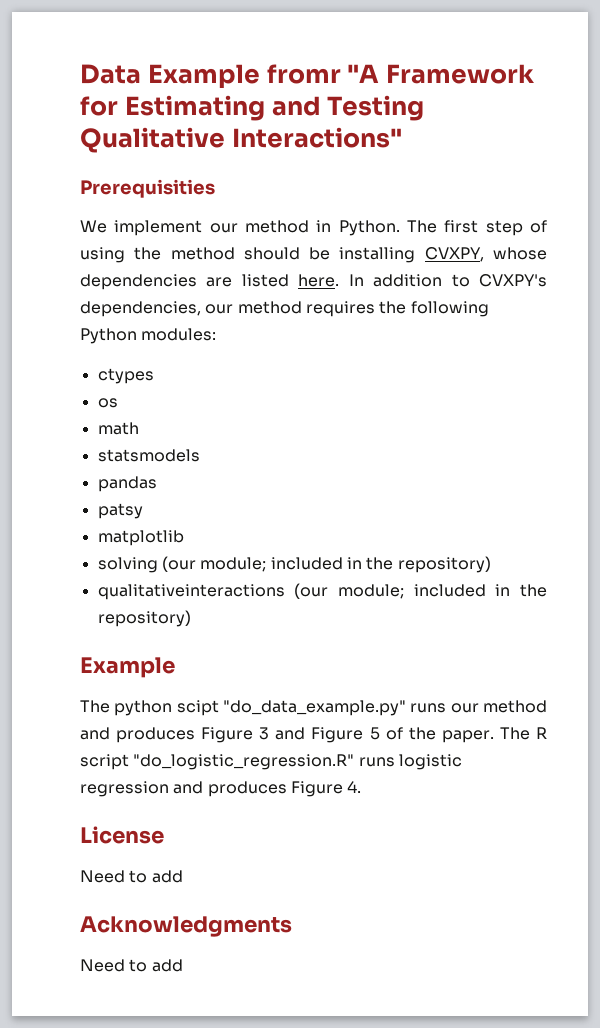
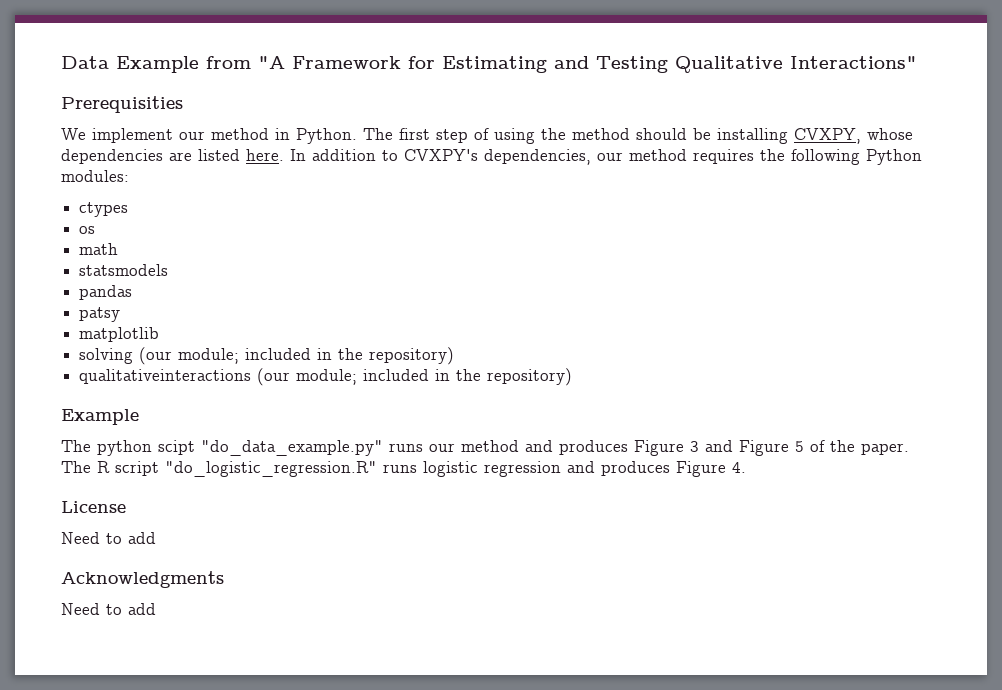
- Data Example fromr "A Framework for Estimating and Testing Qualitative Interactions"
+ Data Example from "A Framework for Estimating and Testing Qualitative Interactions"

